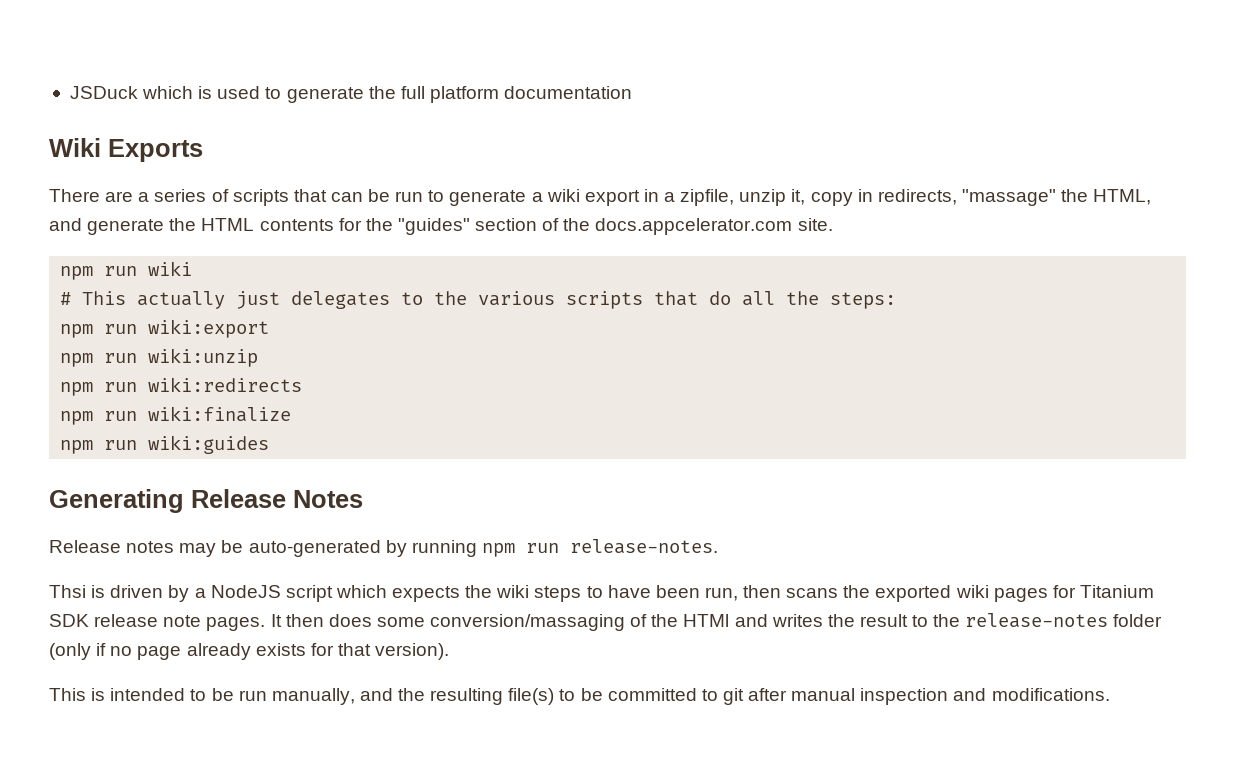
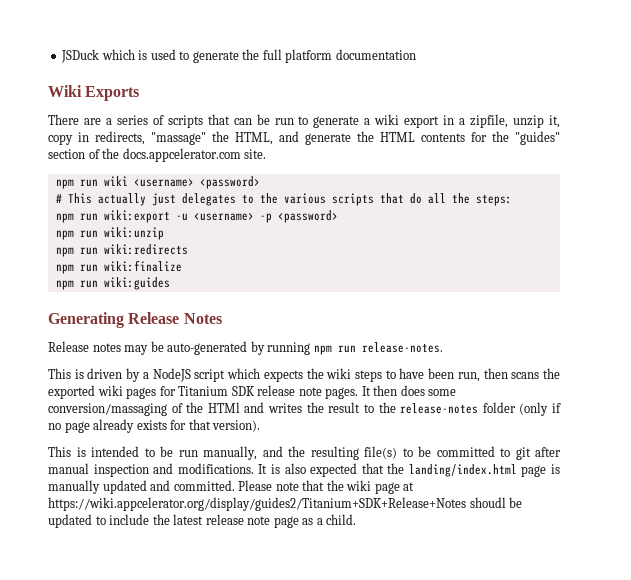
- npm run wiki
+ npm run wiki <username> <password>
- npm run wiki:export
+ npm run wiki:export -u <username> -p <password>
- Thsi is driven by a NodeJS script which expects the wiki steps to have been run, then scans the exported wiki pages for Titanium SDK release note pages.
+ This is driven by a NodeJS script which expects the wiki steps to have been run, then scans the exported wiki pages for Titanium SDK release note pages.
+ It is also expected that the landing/index.html page is manually updated and committed. Please note that the wiki page at https://wiki.appcelerator.org/display/guides2/Titanium+SDK+Release+Notes shoudl be updated to include the latest release note page as a child.

